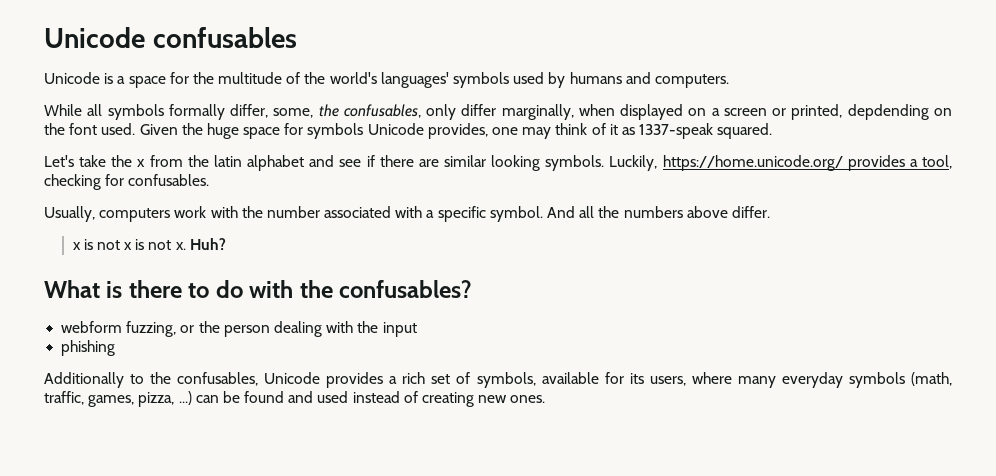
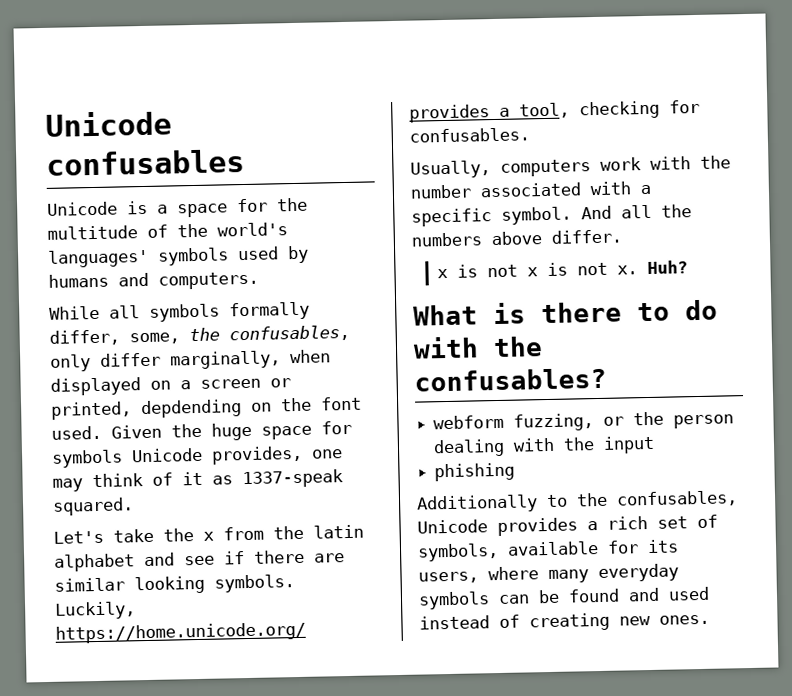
- Additionally to the confusables, Unicode provides a rich set of symbols, available for its users, where many everyday symbols (math, traffic, games, pizza, ...) can be found and used instead of creating new ones.
+ Additionally to the confusables, Unicode provides a rich set of symbols, available for its users, where many everyday symbols can be found and used instead of creating new ones.

